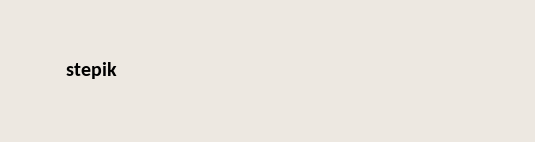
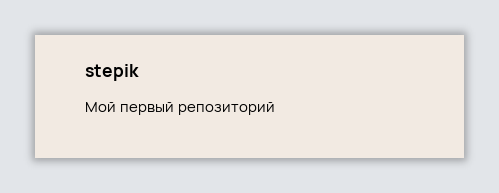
+ Мой первый репозиторий

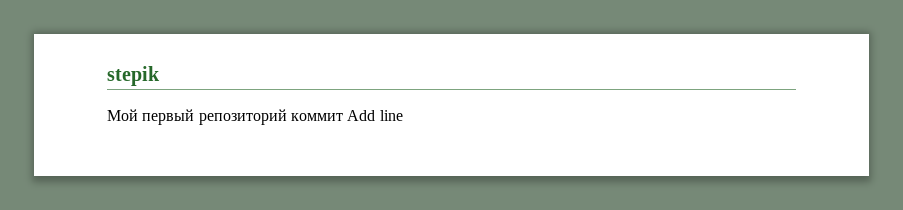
- Мой первый репозиторий
+ Мой первый репозиторий коммит Add line

